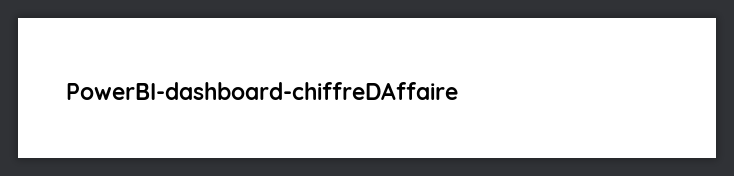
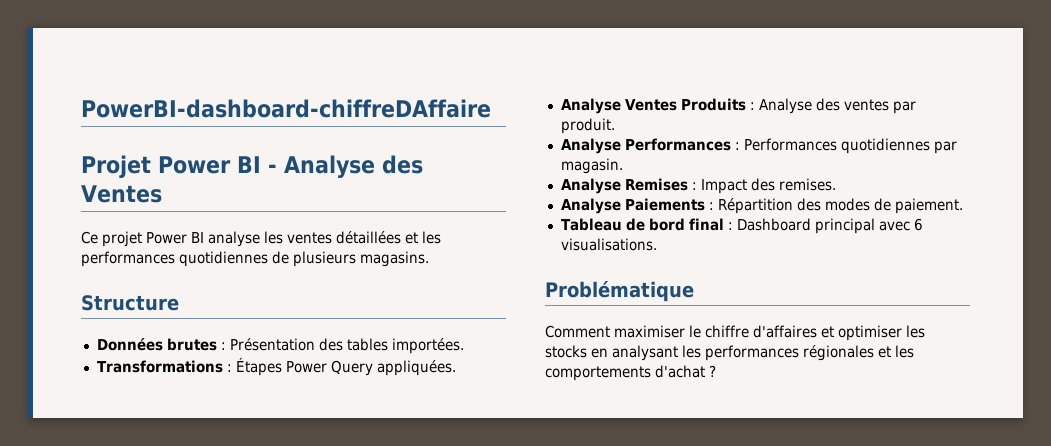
+ Projet Power BI - Analyse des Ventes
+ Ce projet Power BI analyse les ventes détaillées et les performances quotidiennes de plusieurs magasins.
+ Structure
+ Données brutes : Présentation des tables importées.
+ Transformations : Étapes Power Query appliquées.
+ Analyse Ventes Produits : Analyse des ventes par produit.
+ Analyse Performances : Performances quotidiennes par magasin.
+ Analyse Remises : Impact des remises.
+ Analyse Paiements : Répartition des modes de paiement.
+ Tableau de bord final : Dashboard principal avec 6 visualisations.
+ Problématique
+ Comment maximiser le chiffre d'affaires et optimiser les stocks en analysant les performances régionales et les comportements d'achat ?

